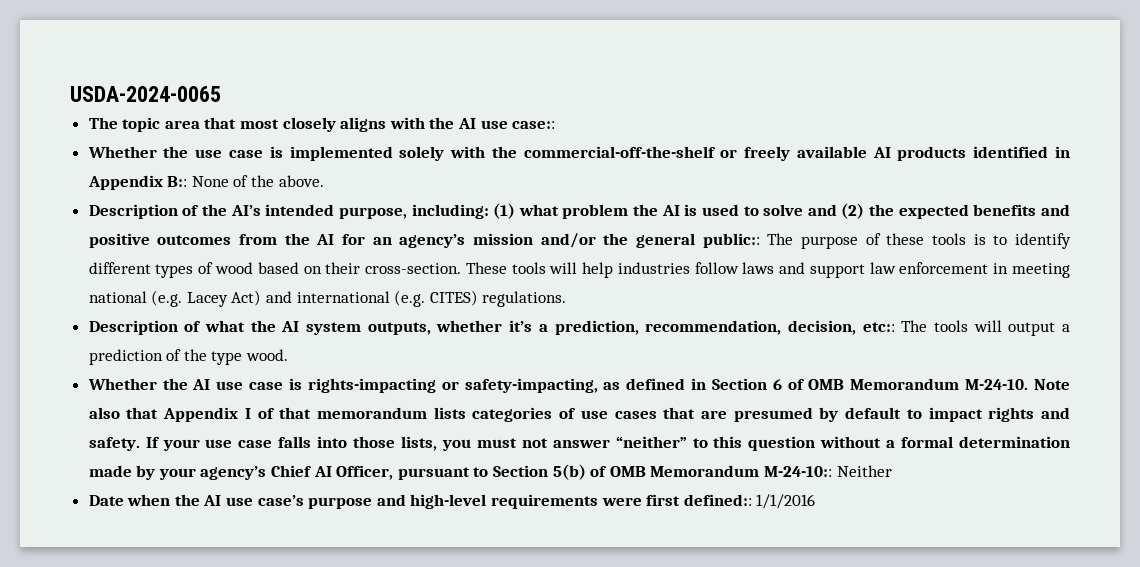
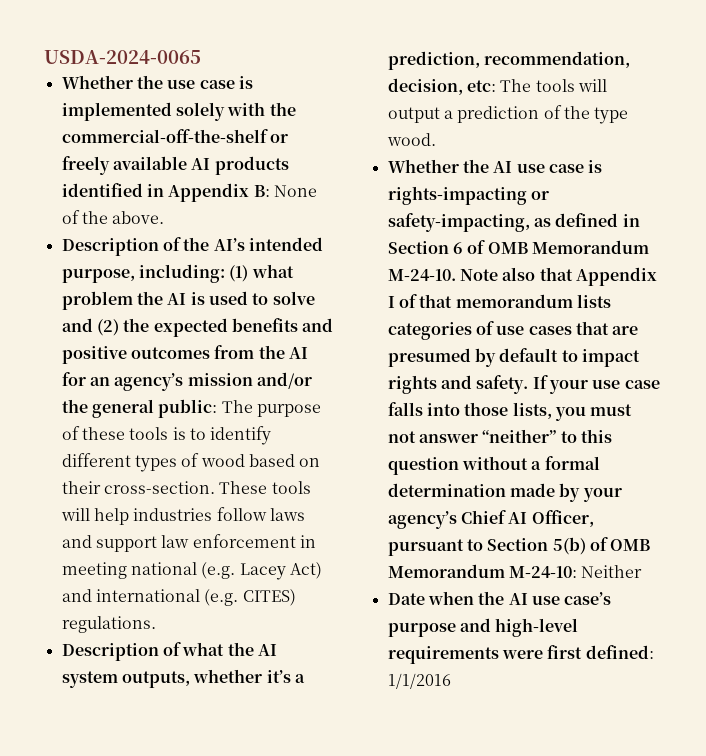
- The topic area that most closely aligns with the AI use case::
- Whether the use case is implemented solely with the commercial-off-the-shelf or freely available AI products identified in Appendix B:: None of the above.
+ Whether the use case is implemented solely with the commercial-off-the-shelf or freely available AI products identified in Appendix B: None of the above.
- Description of the AI’s intended purpose, including: (1) what problem the AI is used to solve and (2) the expected benefits and positive outcomes from the AI for an agency’s mission and/or the general public:: The purpose of these tools is to identify different types of wood based on their cross-section.
+ Description of the AI’s intended purpose, including: (1) what problem the AI is used to solve and (2) the expected benefits and positive outcomes from the AI for an agency’s mission and/or the general public: The purpose of these tools is to identify different types of wood based on their cross-section.
- Description of what the AI system outputs, whether it’s a prediction, recommendation, decision, etc:: The tools will output a prediction of the type wood.
+ Description of what the AI system outputs, whether it’s a prediction, recommendation, decision, etc: The tools will output a prediction of the type wood.
- If your use case falls into those lists, you must not answer “neither” to this question without a formal determination made by your agency’s Chief AI Officer, pursuant to Section 5(b) of OMB Memorandum M-24-10:: Neither
+ If your use case falls into those lists, you must not answer “neither” to this question without a formal determination made by your agency’s Chief AI Officer, pursuant to Section 5(b) of OMB Memorandum M-24-10: Neither
- Date when the AI use case’s purpose and high-level requirements were first defined:: 1/1/2016
+ Date when the AI use case’s purpose and high-level requirements were first defined: 1/1/2016

